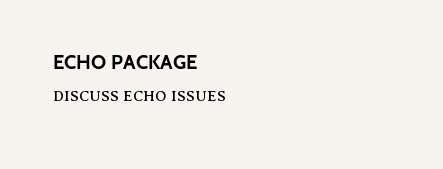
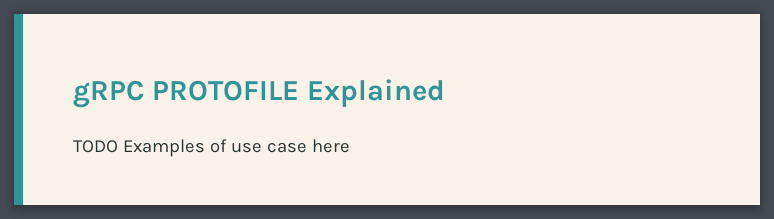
- ECHO PACKAGE
- DISCUSS ECHO ISSUES
+ gRPC PROTOFILE Explained
+ TODO Examples of use case here

